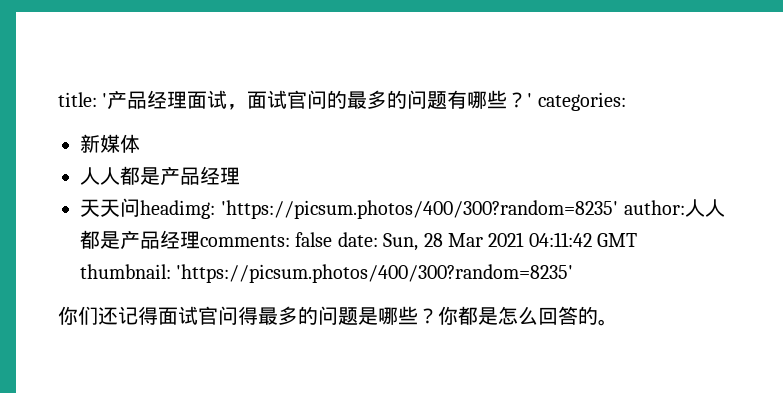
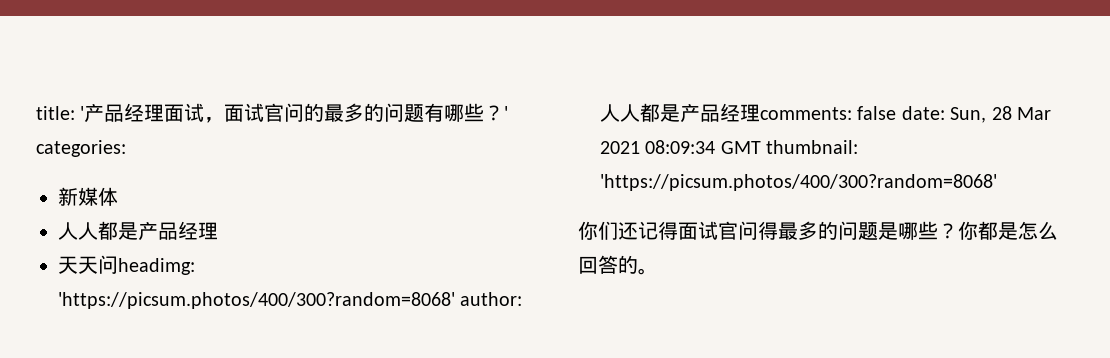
- 天天问headimg: 'https://picsum.photos/400/300?random=8235' author:人人都是产品经理comments: false date: Sun, 28 Mar 2021 04:11:42 GMT thumbnail: 'https://picsum.photos/400/300?random=8235'
+ 天天问headimg: 'https://picsum.photos/400/300?random=8068' author:人人都是产品经理comments: false date: Sun, 28 Mar 2021 08:09:34 GMT thumbnail: 'https://picsum.photos/400/300?random=8068'

